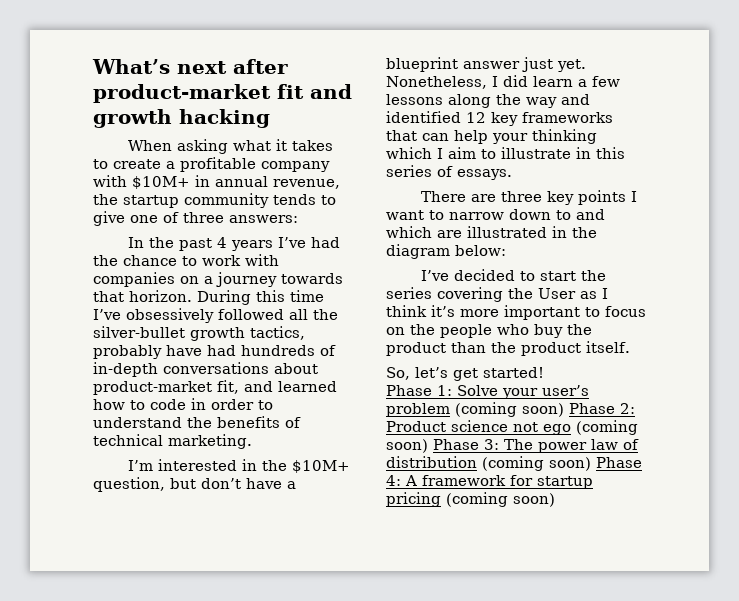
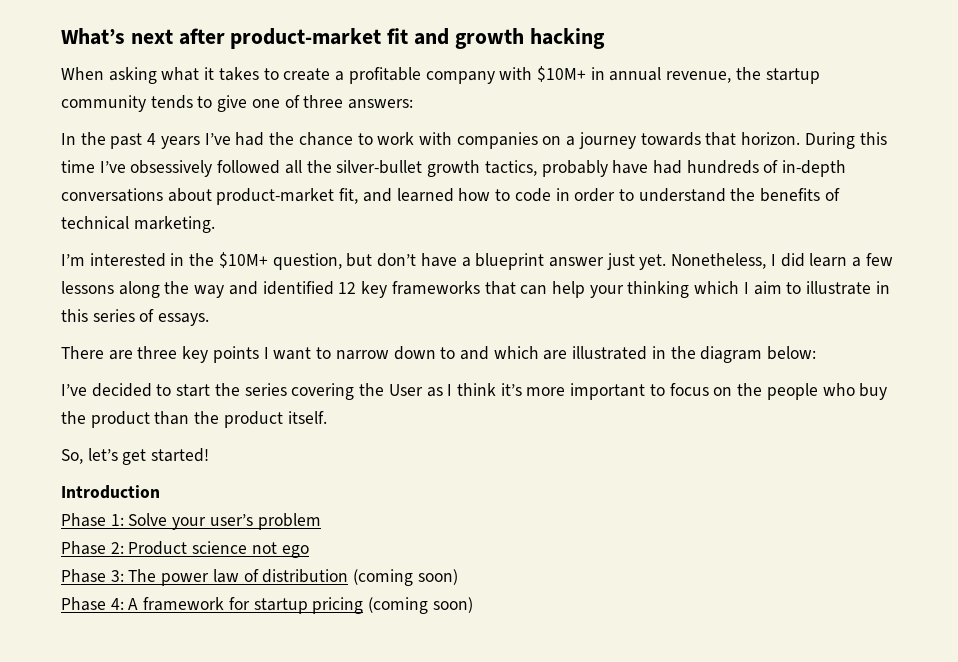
+ Introduction
- Phase 1: Solve your user’s problem (coming soon) Phase 2: Product science not ego (coming soon) Phase 3: The power law of distribution (coming soon) Phase 4: A framework for startup pricing (coming soon)
+ Phase 1: Solve your user’s problem
+ Phase 2: Product science not ego
+ Phase 3: The power law of distribution (coming soon)
+ Phase 4: A framework for startup pricing (coming soon)

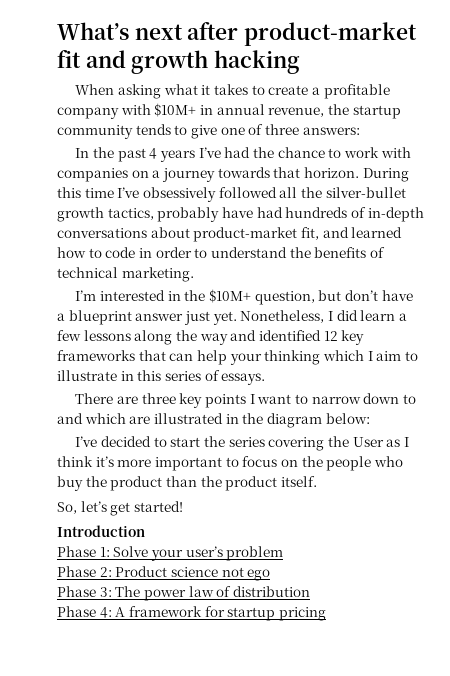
- Phase 3: The power law of distribution (coming soon)
+ Phase 3: The power law of distribution
- Phase 4: A framework for startup pricing (coming soon)
+ Phase 4: A framework for startup pricing

